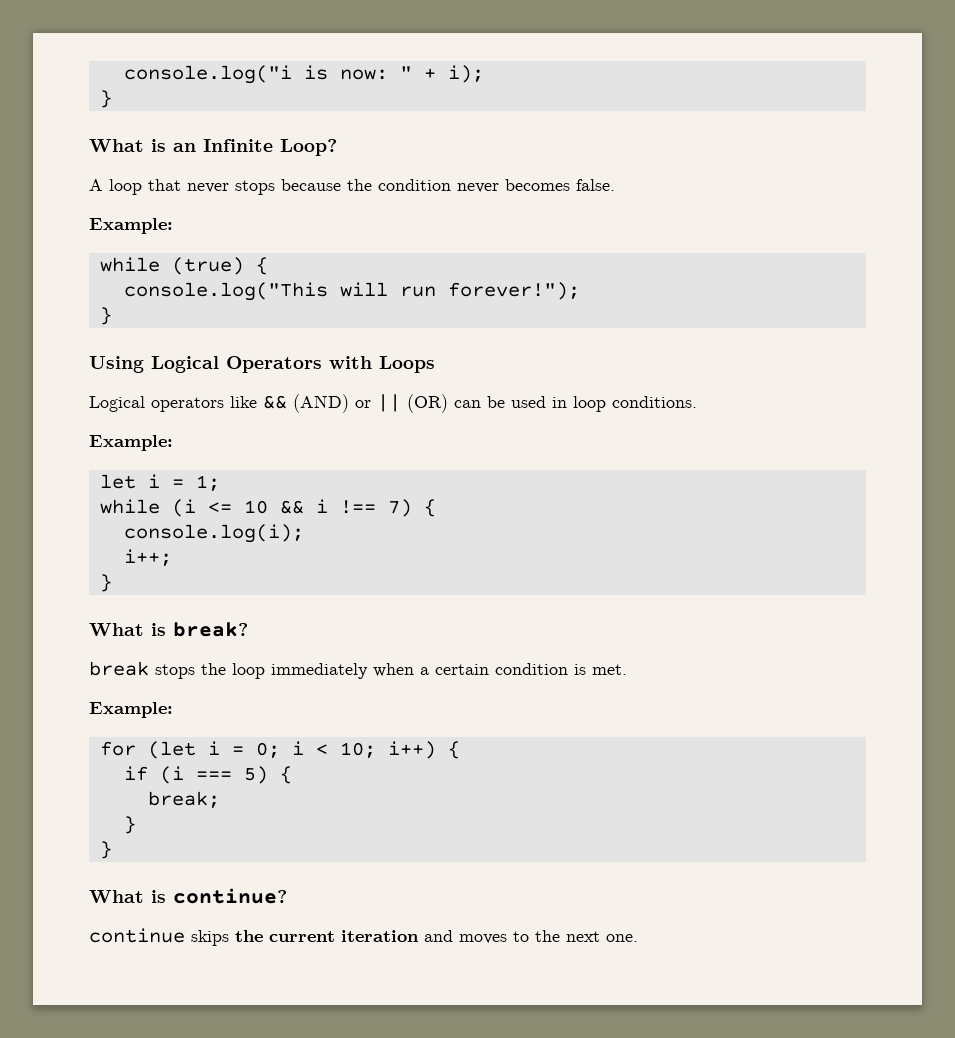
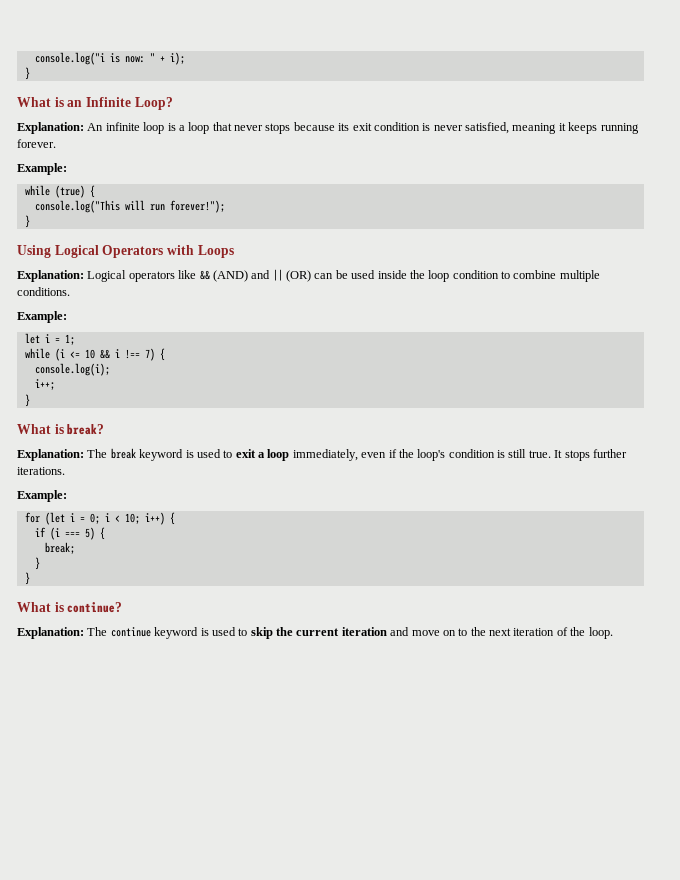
- A loop that never stops because the condition never becomes false.
+ Explanation: An infinite loop is a loop that never stops because its exit condition is never satisfied, meaning it keeps running forever.
- Logical operators like && (AND) or || (OR) can be used in loop conditions.
+ Explanation: Logical operators like && (AND) and || (OR) can be used inside the loop condition to combine multiple conditions.
- break stops the loop immediately when a certain condition is met.
+ Explanation: The break keyword is used to exit a loop immediately, even if the loop's condition is still true. It stops further iterations.
- continue skips the current iteration and moves to the next one.
+ Explanation: The continue keyword is used to skip the current iteration and move on to the next iteration of the loop.

